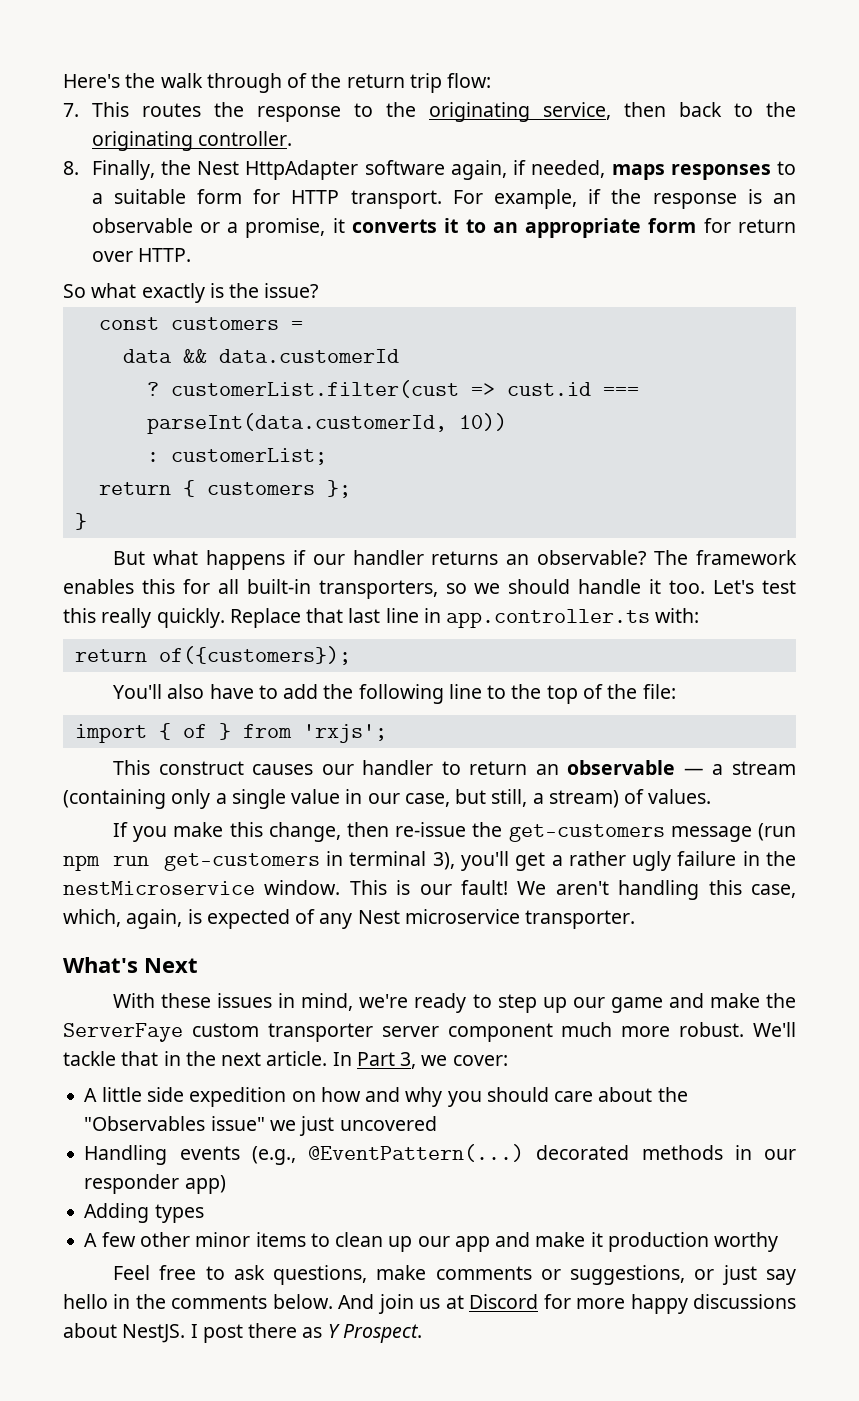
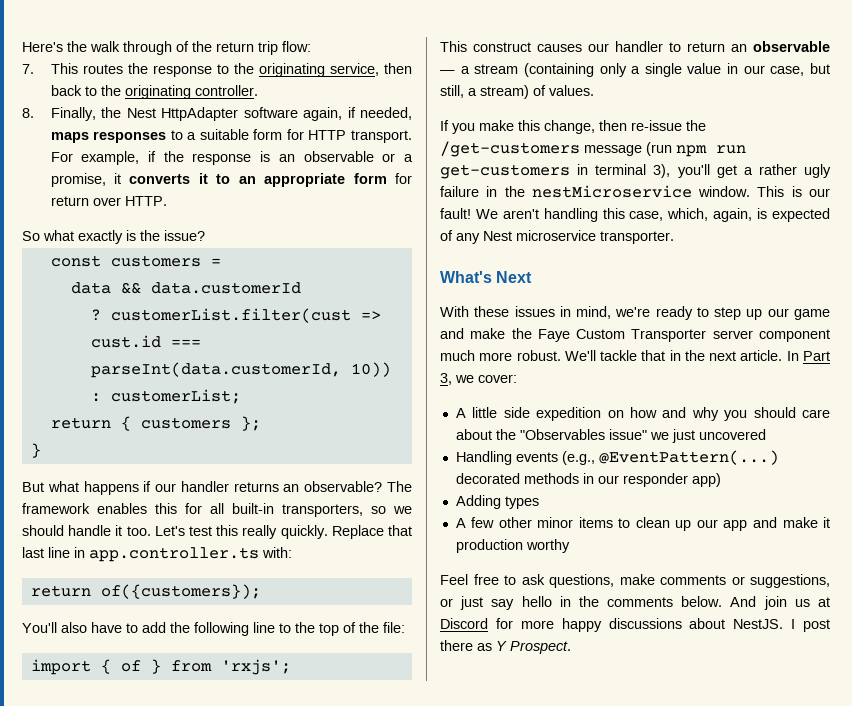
- If you make this change, then re-issue the get-customers message (run npm run get-customers in terminal 3), you'll get a rather ugly failure in the nestMicroservice window.
+ If you make this change, then re-issue the /get-customers message (run npm run get-customers in terminal 3), you'll get a rather ugly failure in the nestMicroservice window.
- With these issues in mind, we're ready to step up our game and make the ServerFaye custom transporter server component much more robust.
+ With these issues in mind, we're ready to step up our game and make the Faye Custom Transporter server component much more robust.

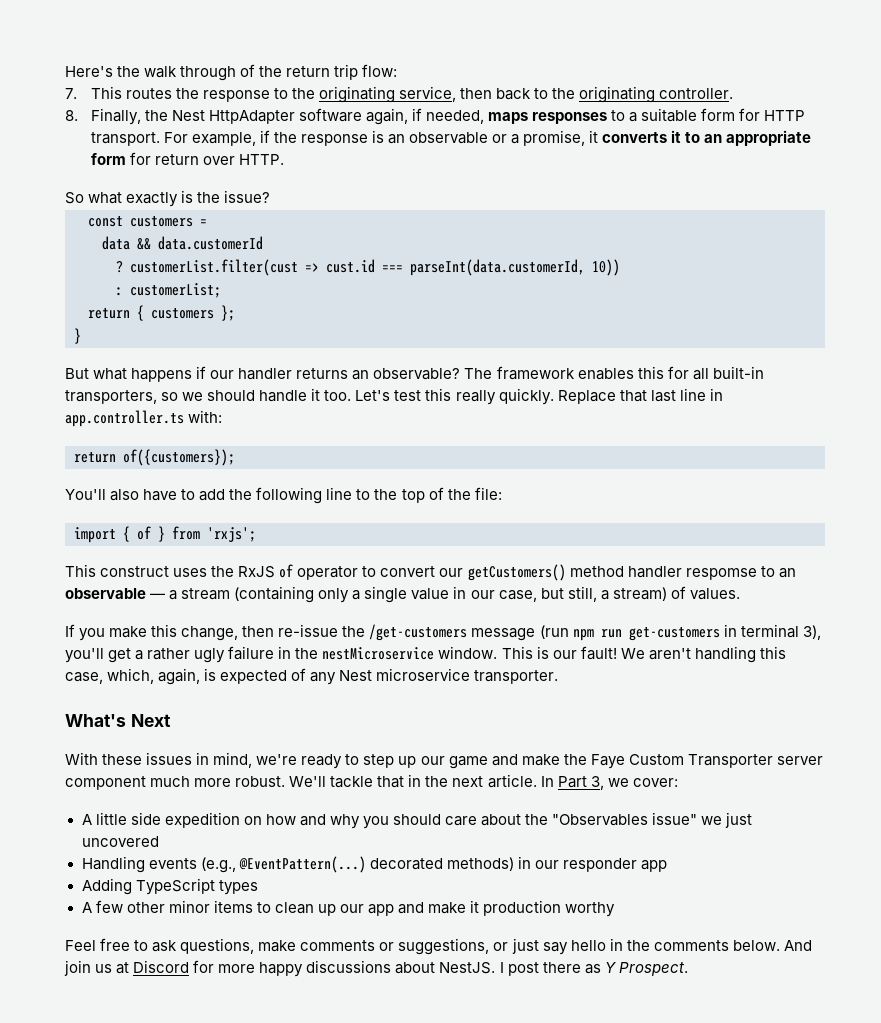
- This construct causes our handler to return an observable — a stream (containing only a single value in our case, but still, a stream) of values.
+ This construct uses the RxJS of operator to convert our getCustomers() method handler respomse to an observable — a stream (containing only a single value in our case, but still, a stream) of values.
- Handling events (e.g., @EventPattern(...) decorated methods in our responder app)
+ Handling events (e.g., @EventPattern(...) decorated methods) in our responder app
- Adding types
+ Adding TypeScript types

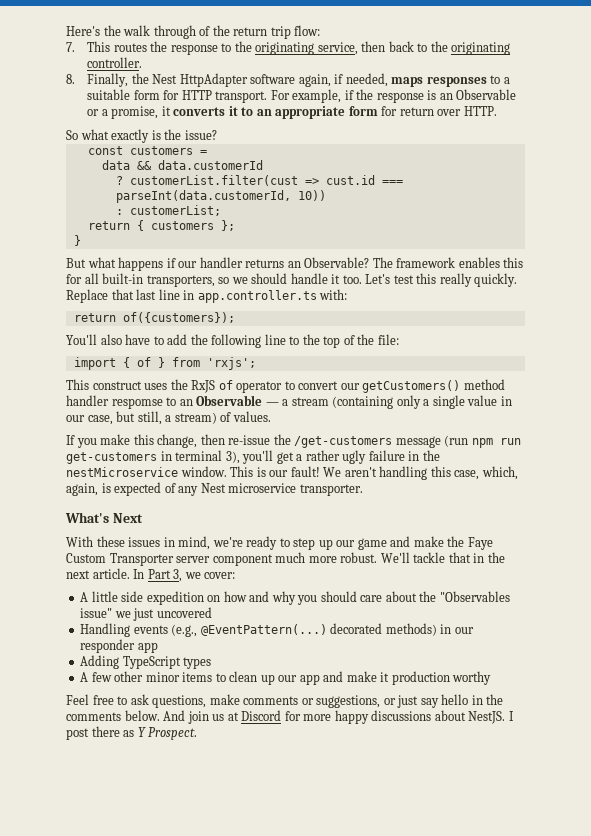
- For example, if the response is an observable or a promise, it converts it to an appropriate form for return over HTTP.
+ For example, if the response is an Observable or a promise, it converts it to an appropriate form for return over HTTP.
- But what happens if our handler returns an observable?
+ But what happens if our handler returns an Observable?
- This construct uses the RxJS of operator to convert our getCustomers() method handler respomse to an observable — a stream (containing only a single value in our case, but still, a stream) of values.
+ This construct uses the RxJS of operator to convert our getCustomers() method handler respomse to an Observable — a stream (containing only a single value in our case, but still, a stream) of values.

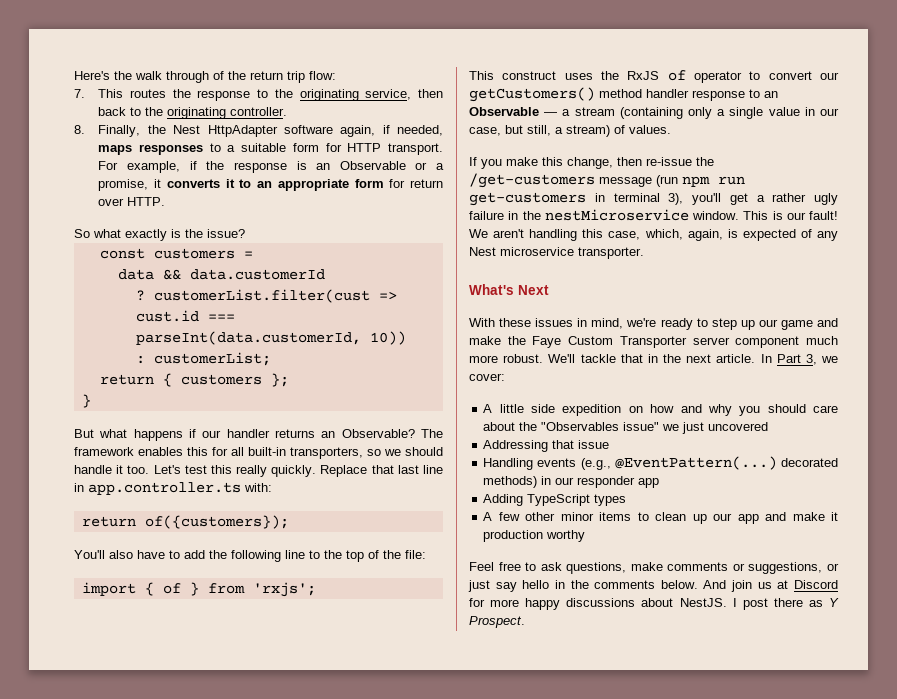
- This construct uses the RxJS of operator to convert our getCustomers() method handler respomse to an Observable — a stream (containing only a single value in our case, but still, a stream) of values.
+ This construct uses the RxJS of operator to convert our getCustomers() method handler response to an Observable — a stream (containing only a single value in our case, but still, a stream) of values.
+ Addressing that issue

